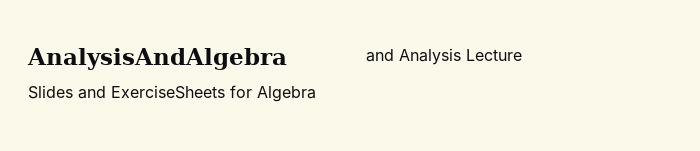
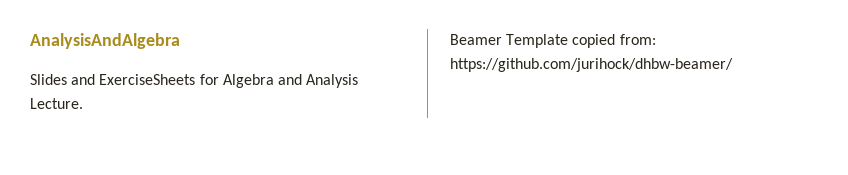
- Slides and ExerciseSheets for Algebra and Analysis Lecture
+ Slides and ExerciseSheets for Algebra and Analysis Lecture.
+ Beamer Template copied from: https://github.com/jurihock/dhbw-beamer/

